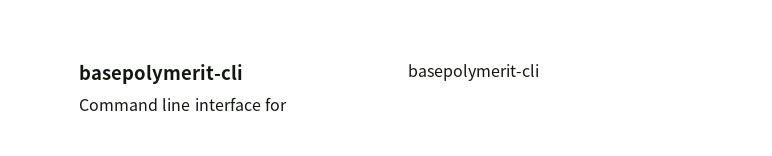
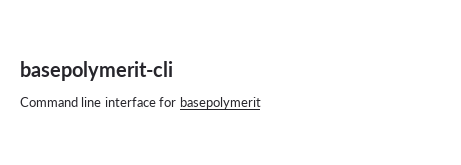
- Command line interface for basepolymerit-cli
+ Command line interface for basepolymerit

